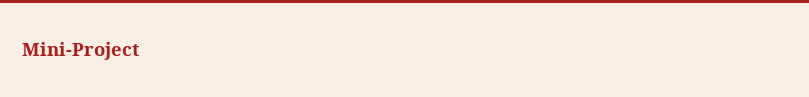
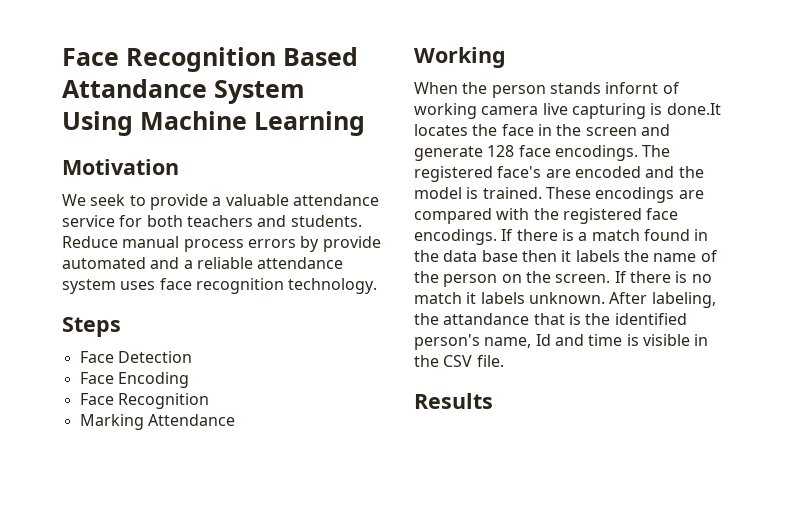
- Mini-Project
+ Face Recognition Based Attandance System Using Machine Learning
+ Motivation
+ We seek to provide a valuable attendance service for both teachers and students. Reduce manual process errors by provide automated and a reliable attendance system uses face recognition technology.
+ Steps
+ Face Detection
+ Face Encoding
+ Face Recognition
+ Marking Attendance
+ Working
+ When the person stands infornt of working camera live capturing is done.It locates the face in the screen and generate 128 face encodings. The registered face's are encoded and the model is trained. These encodings are compared with the registered face encodings. If there is a match found in the data base then it labels the name of the person on the screen. If there is no match it labels unknown. After labeling, the attandance that is the identified person's name, Id and time is visible in the CSV file.
+ Results

